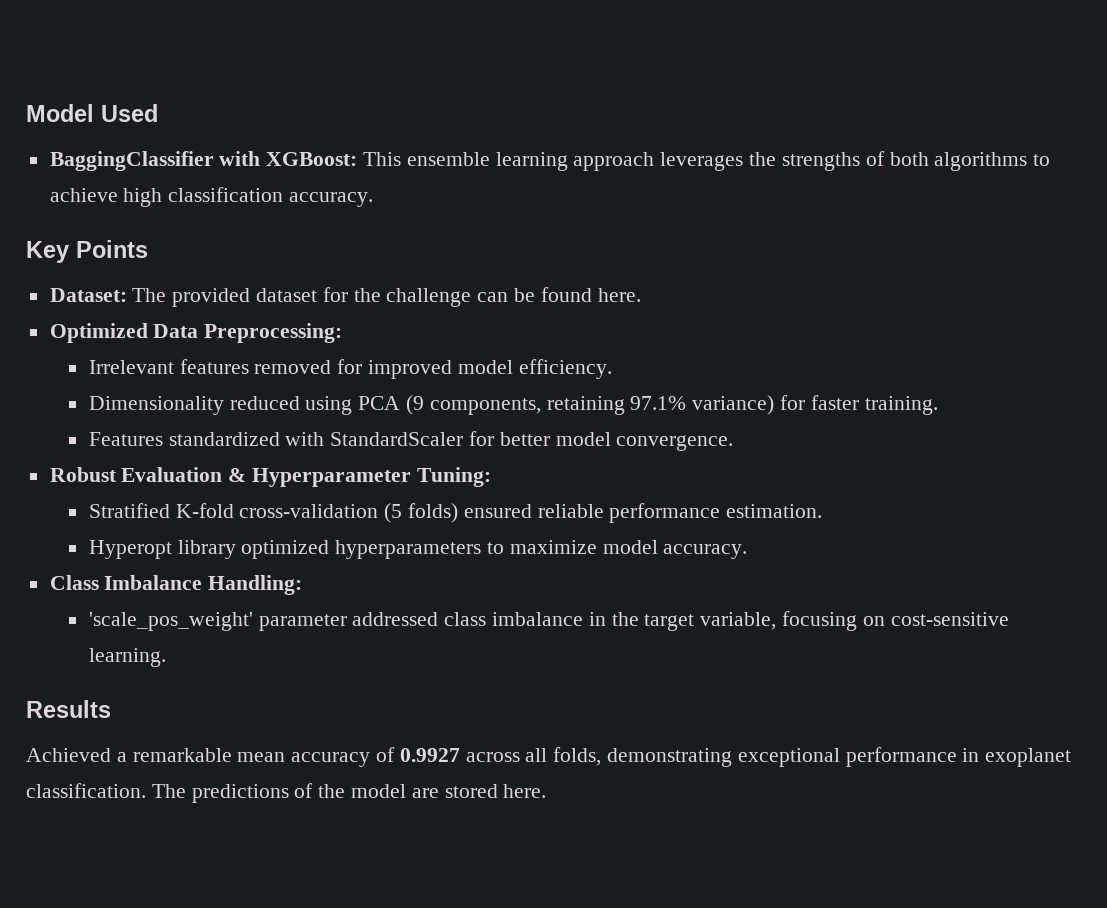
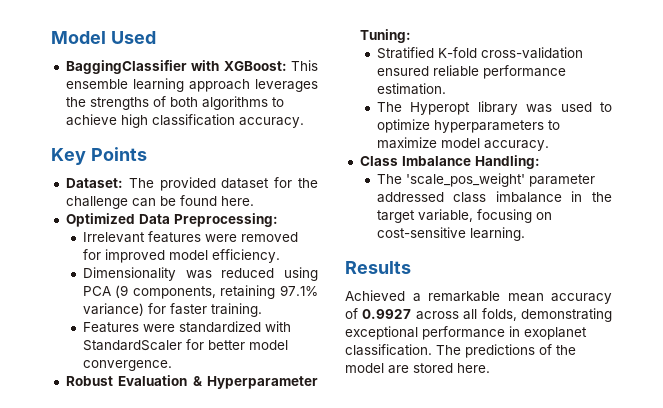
- Irrelevant features removed for improved model efficiency.
+ Irrelevant features were removed for improved model efficiency.
- Dimensionality reduced using PCA (9 components, retaining 97.1% variance) for faster training.
+ Dimensionality was reduced using PCA (9 components, retaining 97.1% variance) for faster training.
- Features standardized with StandardScaler for better model convergence.
+ Features were standardized with StandardScaler for better model convergence.
- Stratified K-fold cross-validation (5 folds) ensured reliable performance estimation.
+ Stratified K-fold cross-validation ensured reliable performance estimation.
- Hyperopt library optimized hyperparameters to maximize model accuracy.
+ The Hyperopt library was used to optimize hyperparameters to maximize model accuracy.
- 'scale_pos_weight' parameter addressed class imbalance in the target variable, focusing on cost-sensitive learning.
+ The 'scale_pos_weight' parameter addressed class imbalance in the target variable, focusing on cost-sensitive learning.

